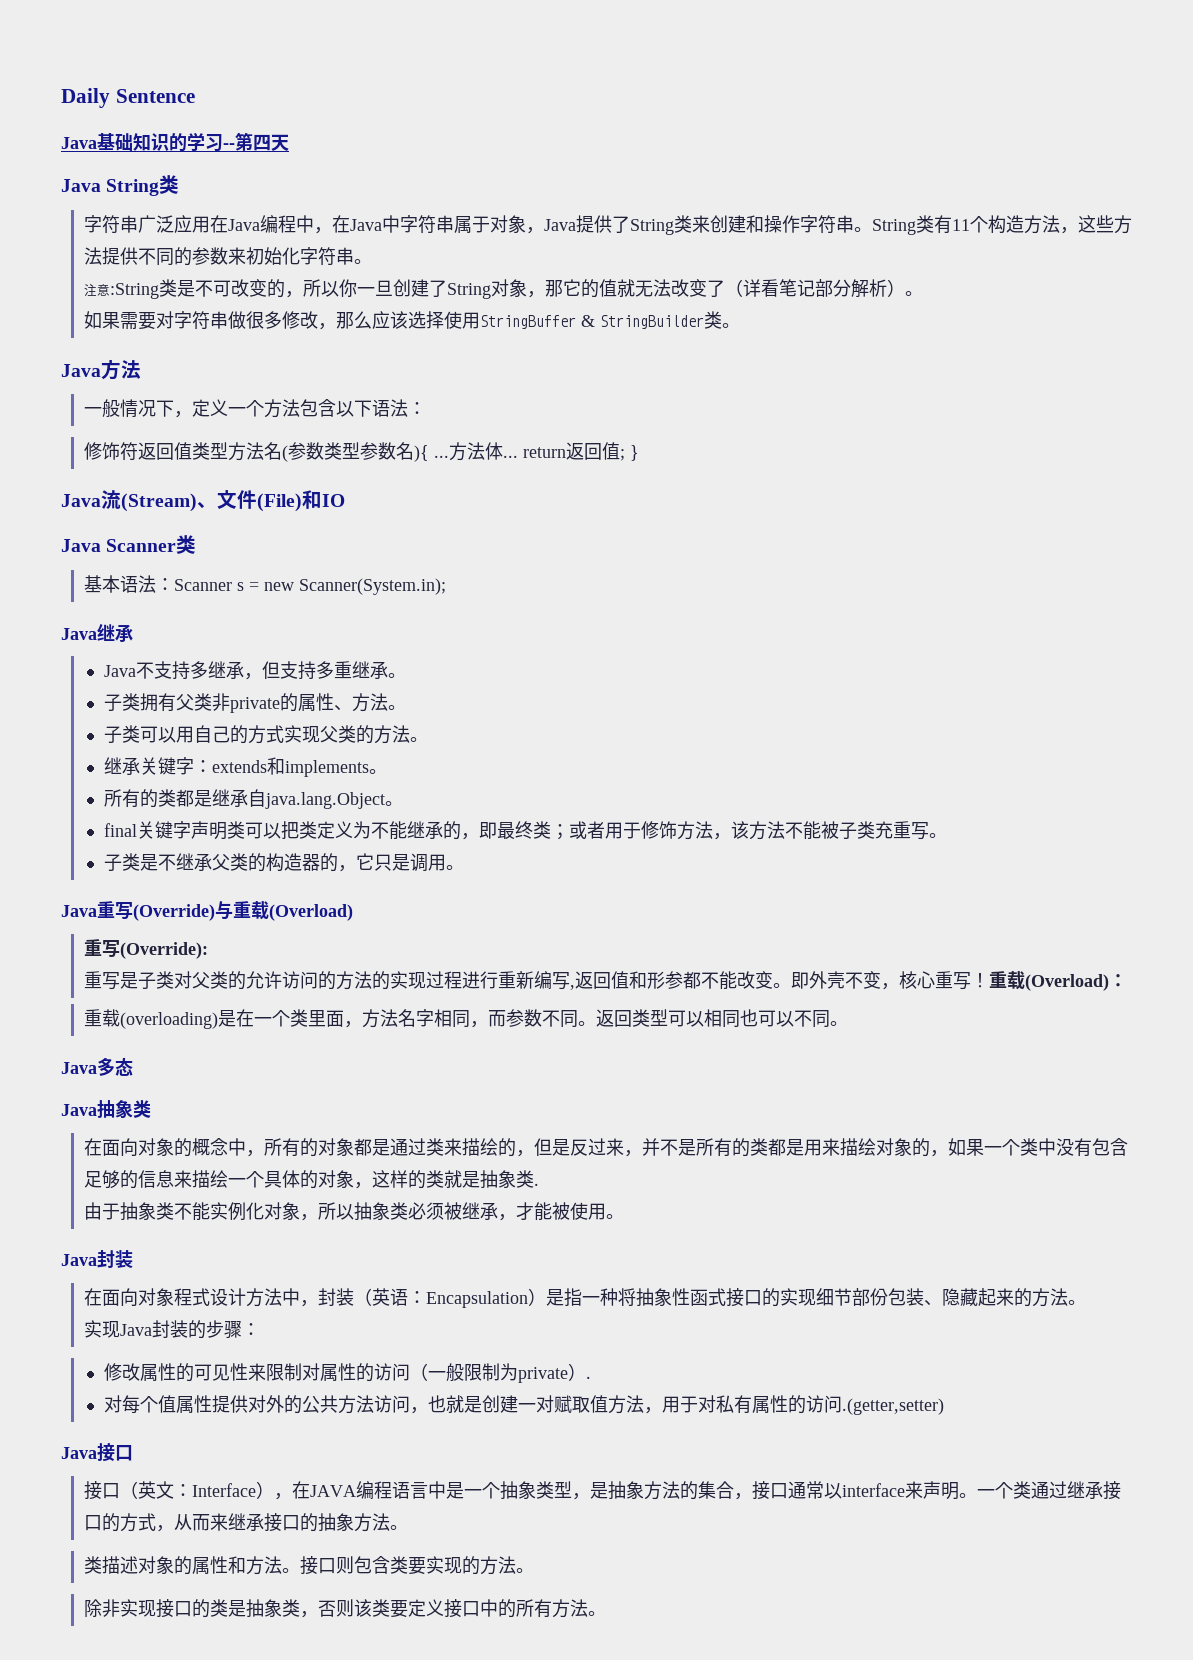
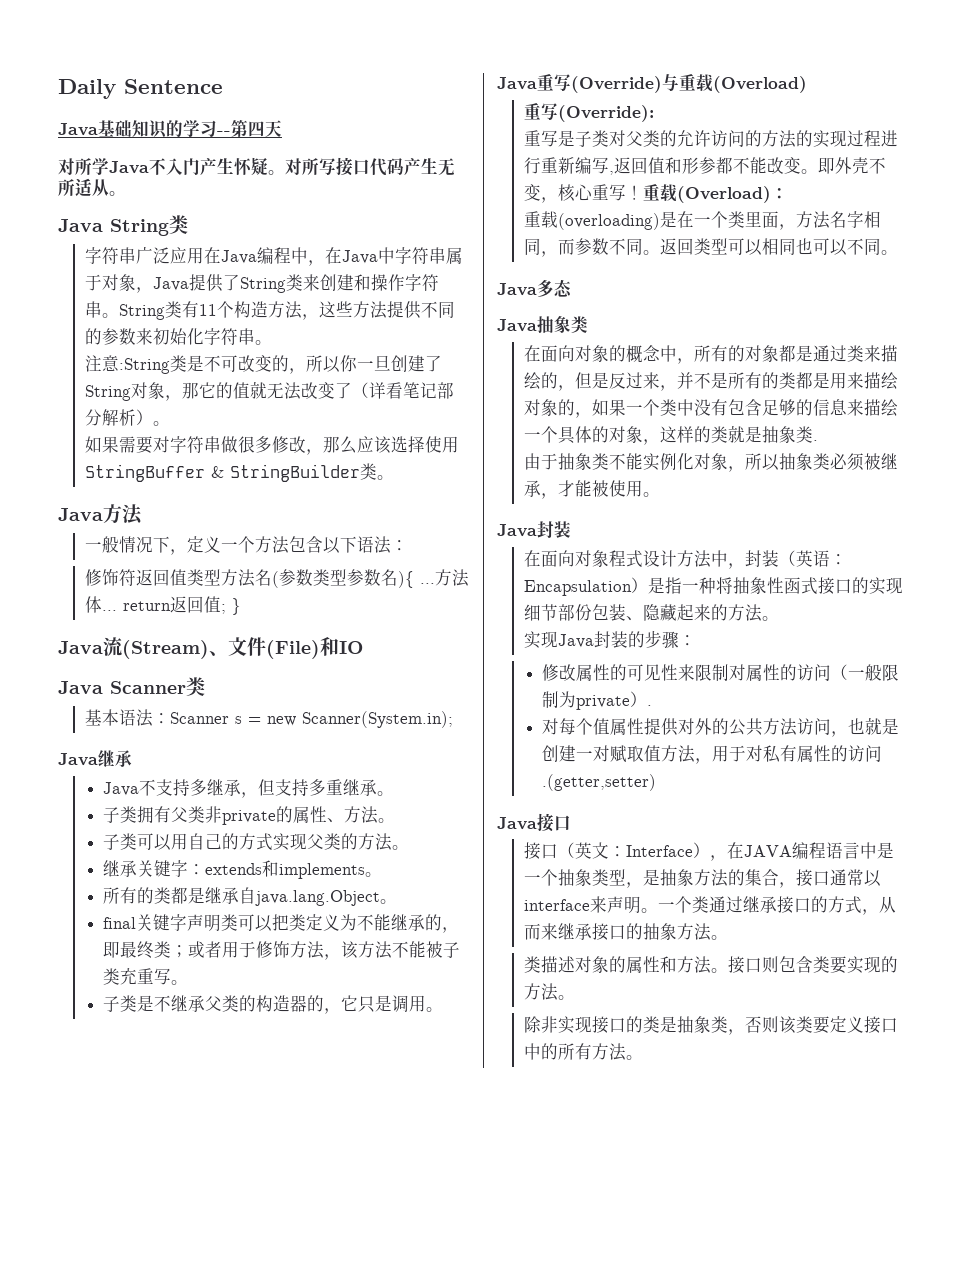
+ 对所学Java不入门产生怀疑。对所写接口代码产生无所适从。

